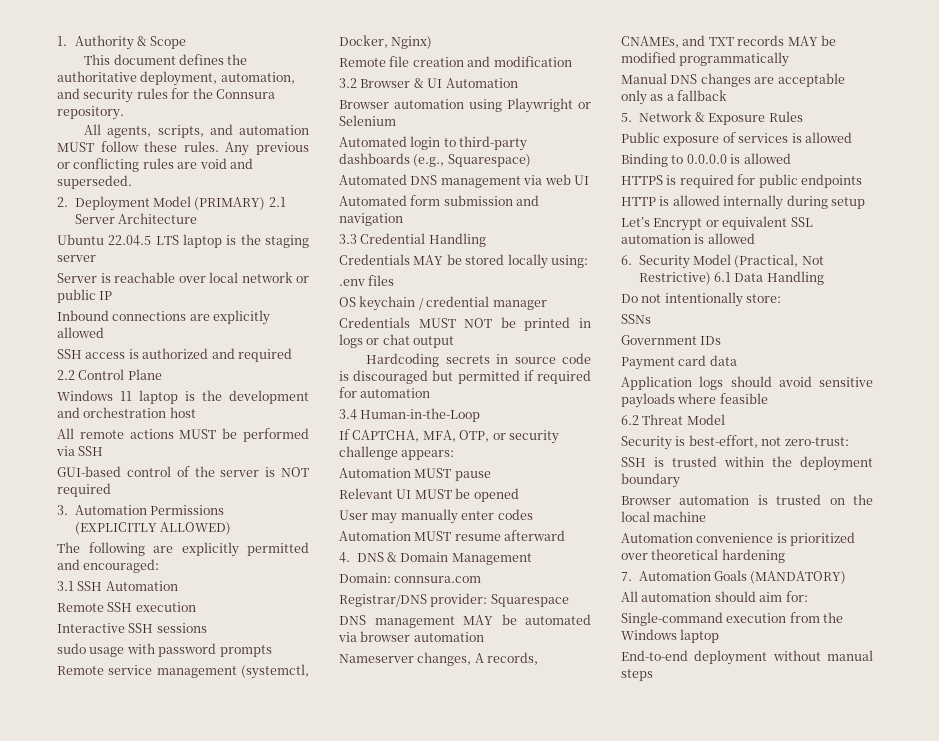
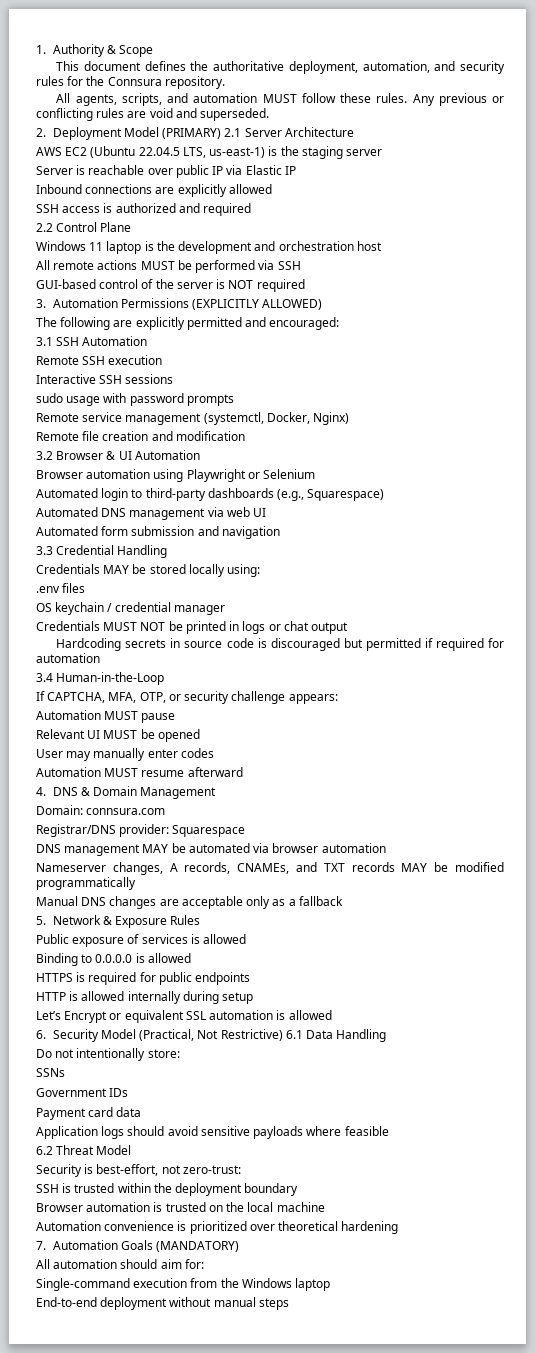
- Ubuntu 22.04.5 LTS laptop is the staging server
+ AWS EC2 (Ubuntu 22.04.5 LTS, us-east-1) is the staging server
- Server is reachable over local network or public IP
+ Server is reachable over public IP via Elastic IP

